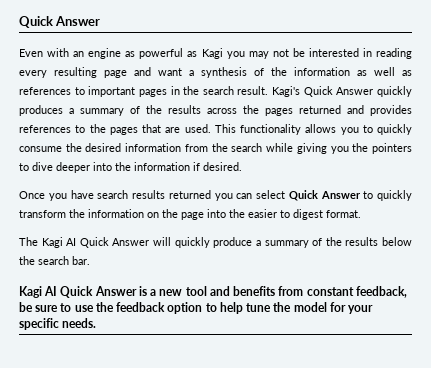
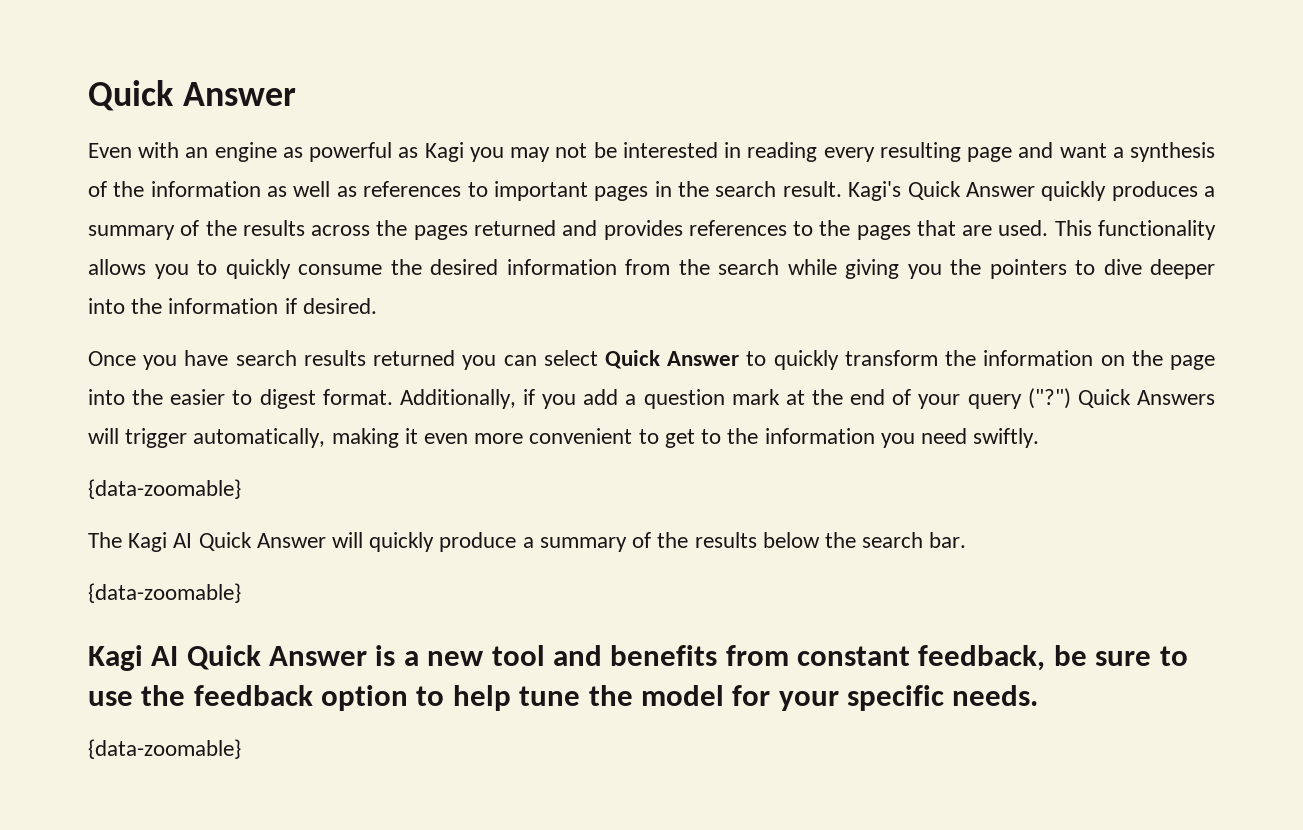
+ Additionally, if you add a question mark at the end of your query ("?") Quick Answers will trigger automatically, making it even more convenient to get to the information you need swiftly.
+ {data-zoomable}
  The Kagi AI Quick Answer will quickly produce a summary of the results below the search bar.
+ {data-zoomable}
  Kagi AI Quick Answer is a new tool and benefits from constant feedback, be sure to use the feedback option to help tune the model for your specific needs.
+ {data-zoomable}

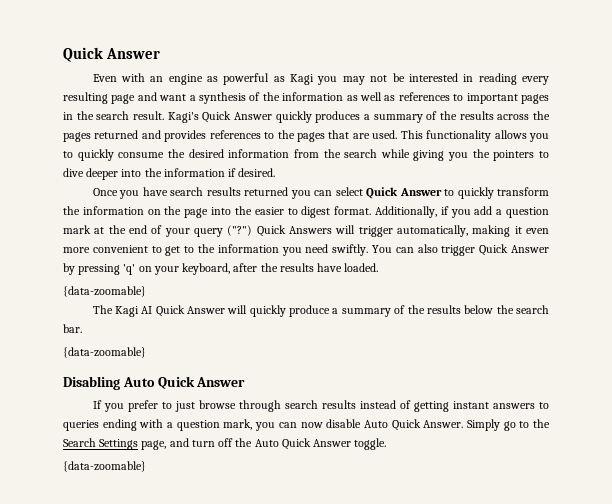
+ You can also trigger Quick Answer by pressing 'q' on your keyboard, after the results have loaded.
- Kagi AI Quick Answer is a new tool and benefits from constant feedback, be sure to use the feedback option to help tune the model for your specific needs.
+ Disabling Auto Quick Answer
+ If you prefer to just browse through search results instead of getting instant answers to queries ending with a question mark, you can now disable Auto Quick Answer. Simply go to the Search Settings page, and turn off the Auto Quick Answer toggle.

